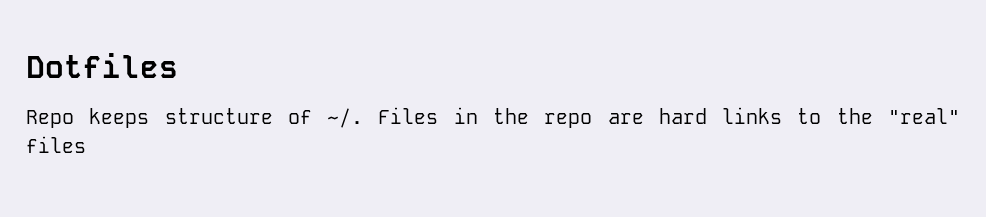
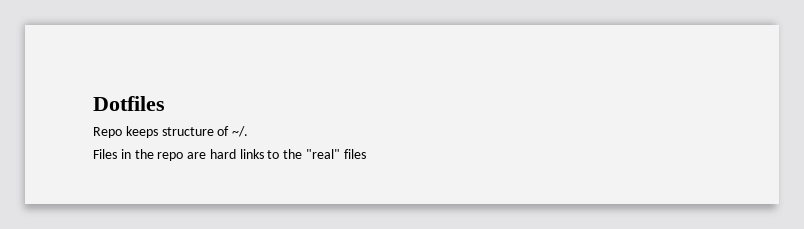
- Repo keeps structure of ~/. Files in the repo are hard links to the "real" files
+ Repo keeps structure of ~/.
+ Files in the repo are hard links to the "real" files

